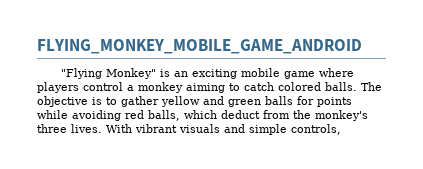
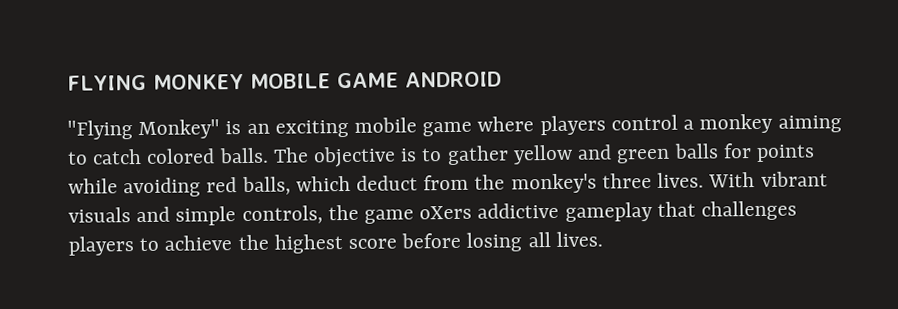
- FLYING_MONKEY_MOBILE_GAME_ANDROID
+ FLYING MONKEY MOBILE GAME ANDROID
- With vibrant visuals and simple controls,
+ With vibrant visuals and simple controls, the game oXers addictive gameplay that challenges players to achieve the highest score before losing all lives.

